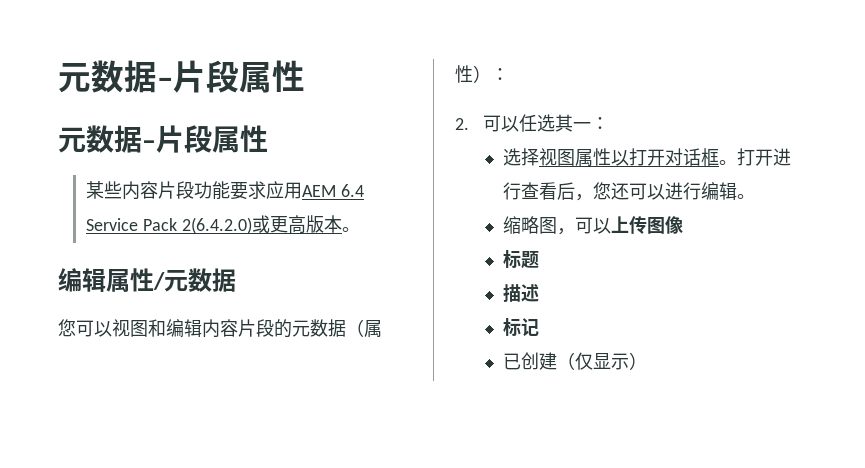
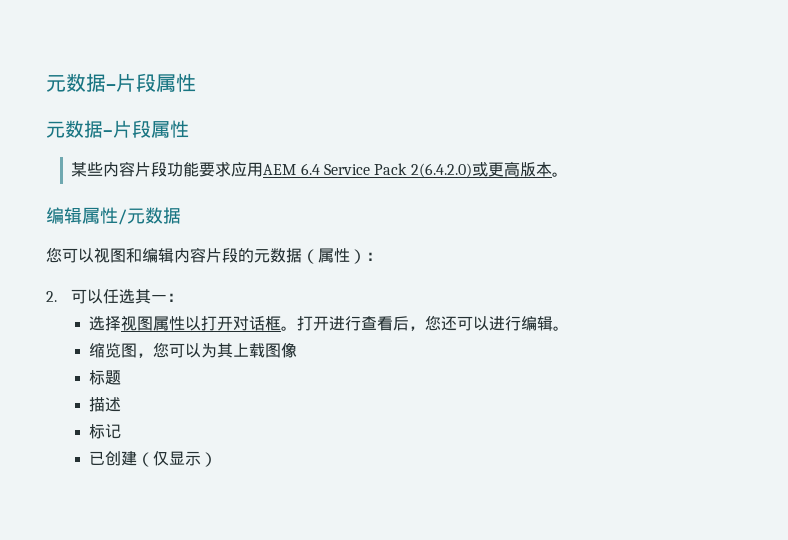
- 缩略图，可以上传图像
+ 缩览图，您可以为其上载图像

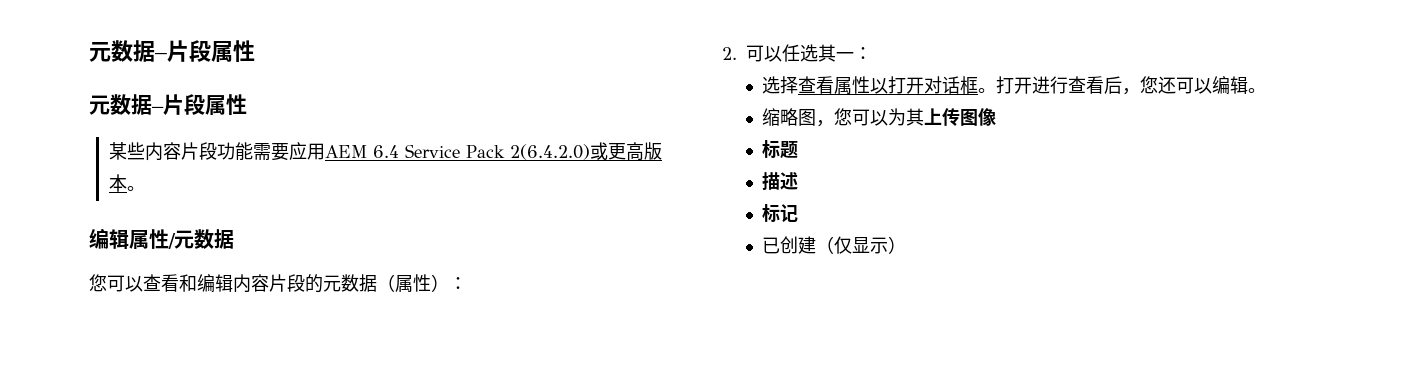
- 某些内容片段功能要求应用AEM 6.4 Service Pack 2(6.4.2.0)或更高版本。
+ 某些内容片段功能需要应用AEM 6.4 Service Pack 2(6.4.2.0)或更高版本。
- 您可以视图和编辑内容片段的元数据（属性）：
+ 您可以查看和编辑内容片段的元数据（属性）：
- 选择视图属性以打开对话框。
+ 选择查看属性以打开对话框。
- 打开进行查看后，您还可以进行编辑。
+ 打开进行查看后，您还可以编辑。
- 缩览图，您可以为其上载图像
+ 缩略图，您可以为其上传图像

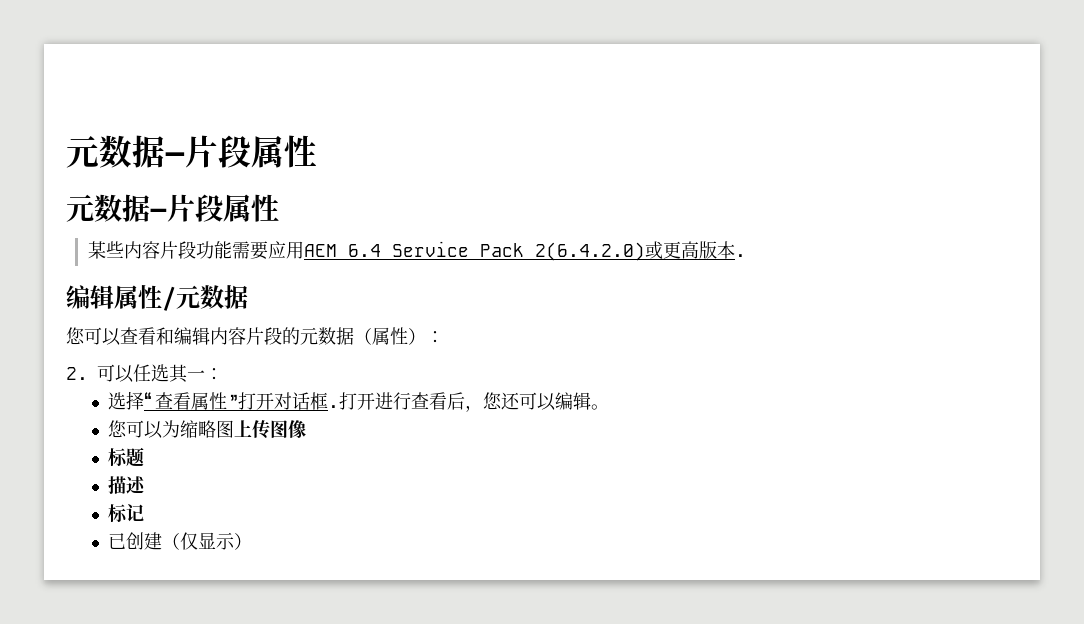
- 某些内容片段功能需要应用AEM 6.4 Service Pack 2(6.4.2.0)或更高版本。
+ 某些内容片段功能需要应用AEM 6.4 Service Pack 2(6.4.2.0)或更高版本.
- 选择查看属性以打开对话框。
+ 选择“查看属性”打开对话框.
- 缩略图，您可以为其上传图像
+ 您可以为缩略图上传图像

